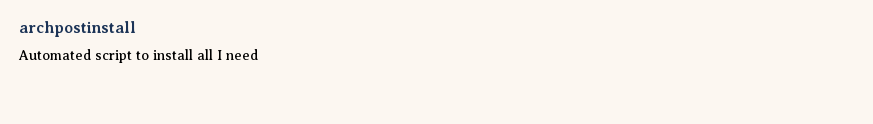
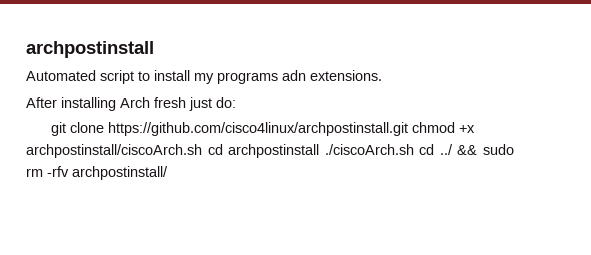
- Automated script to install all I need
+ Automated script to install my programs adn extensions.
+ After installing Arch fresh just do:
+ git clone https://github.com/cisco4linux/archpostinstall.git chmod +x archpostinstall/ciscoArch.sh cd archpostinstall ./ciscoArch.sh cd ../ && sudo rm -rfv archpostinstall/

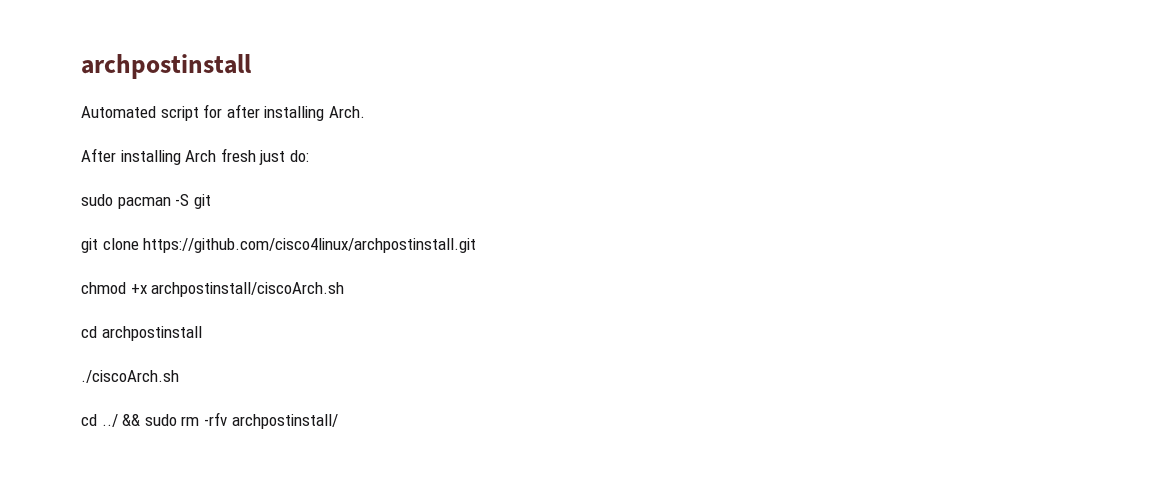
- Automated script to install my programs adn extensions.
+ Automated script for after installing Arch.
+ sudo pacman -S git
- git clone https://github.com/cisco4linux/archpostinstall.git chmod +x archpostinstall/ciscoArch.sh cd archpostinstall ./ciscoArch.sh cd ../ && sudo rm -rfv archpostinstall/
+ git clone https://github.com/cisco4linux/archpostinstall.git
+ chmod +x archpostinstall/ciscoArch.sh
+ cd archpostinstall
+ ./ciscoArch.sh
+ cd ../ && sudo rm -rfv archpostinstall/

